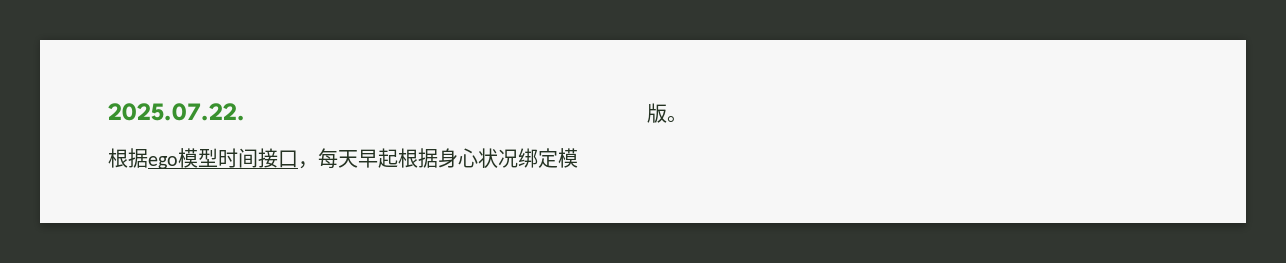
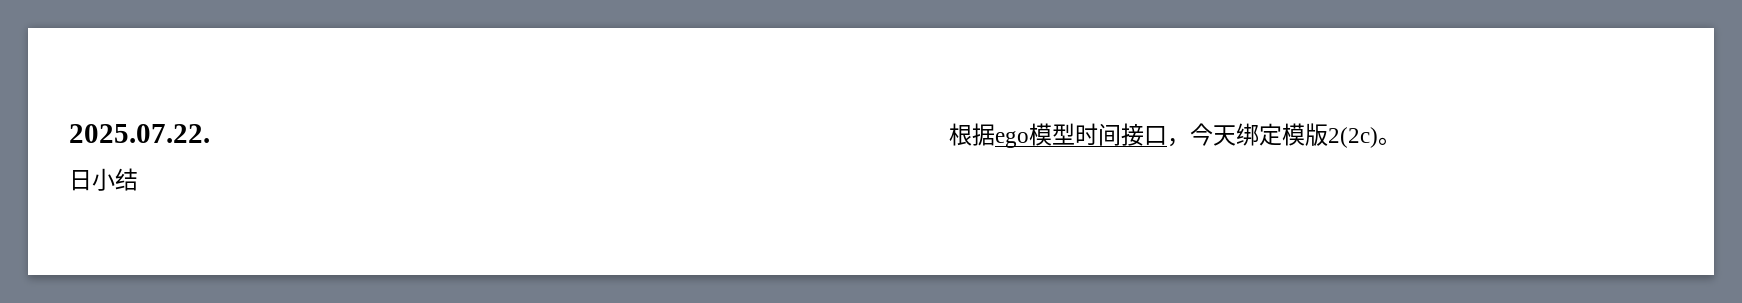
+ 日小结
- 根据ego模型时间接口，每天早起根据身心状况绑定模版。
+ 根据ego模型时间接口，今天绑定模版2(2c)。

